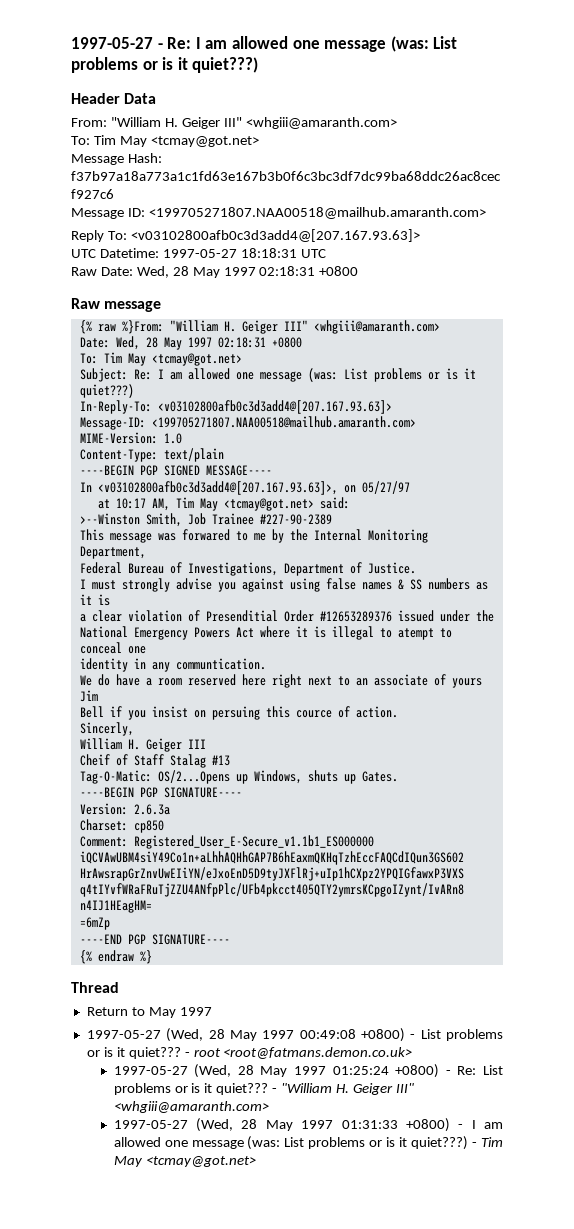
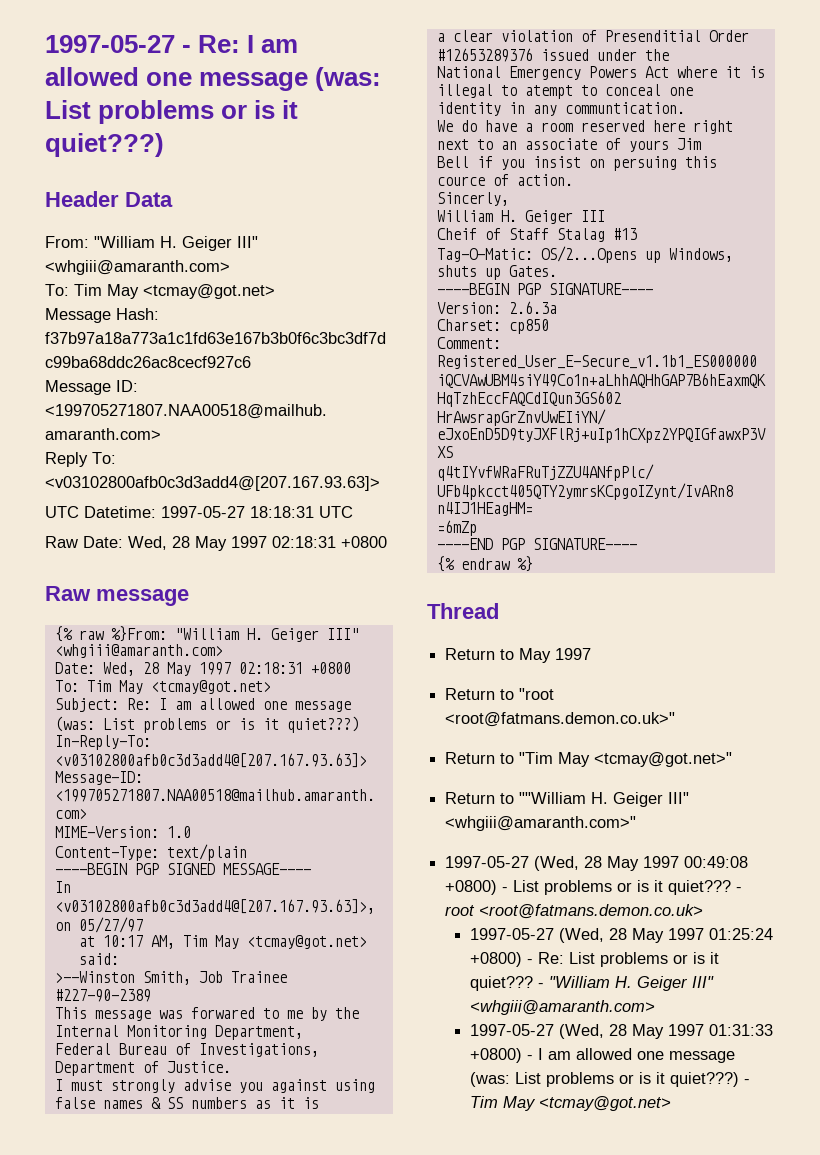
+ Return to "root <root@fatmans.demon.co.uk>"
+ Return to "Tim May <tcmay@got.net>"
+ Return to ""William H. Geiger III" <whgiii@amaranth.com>"

